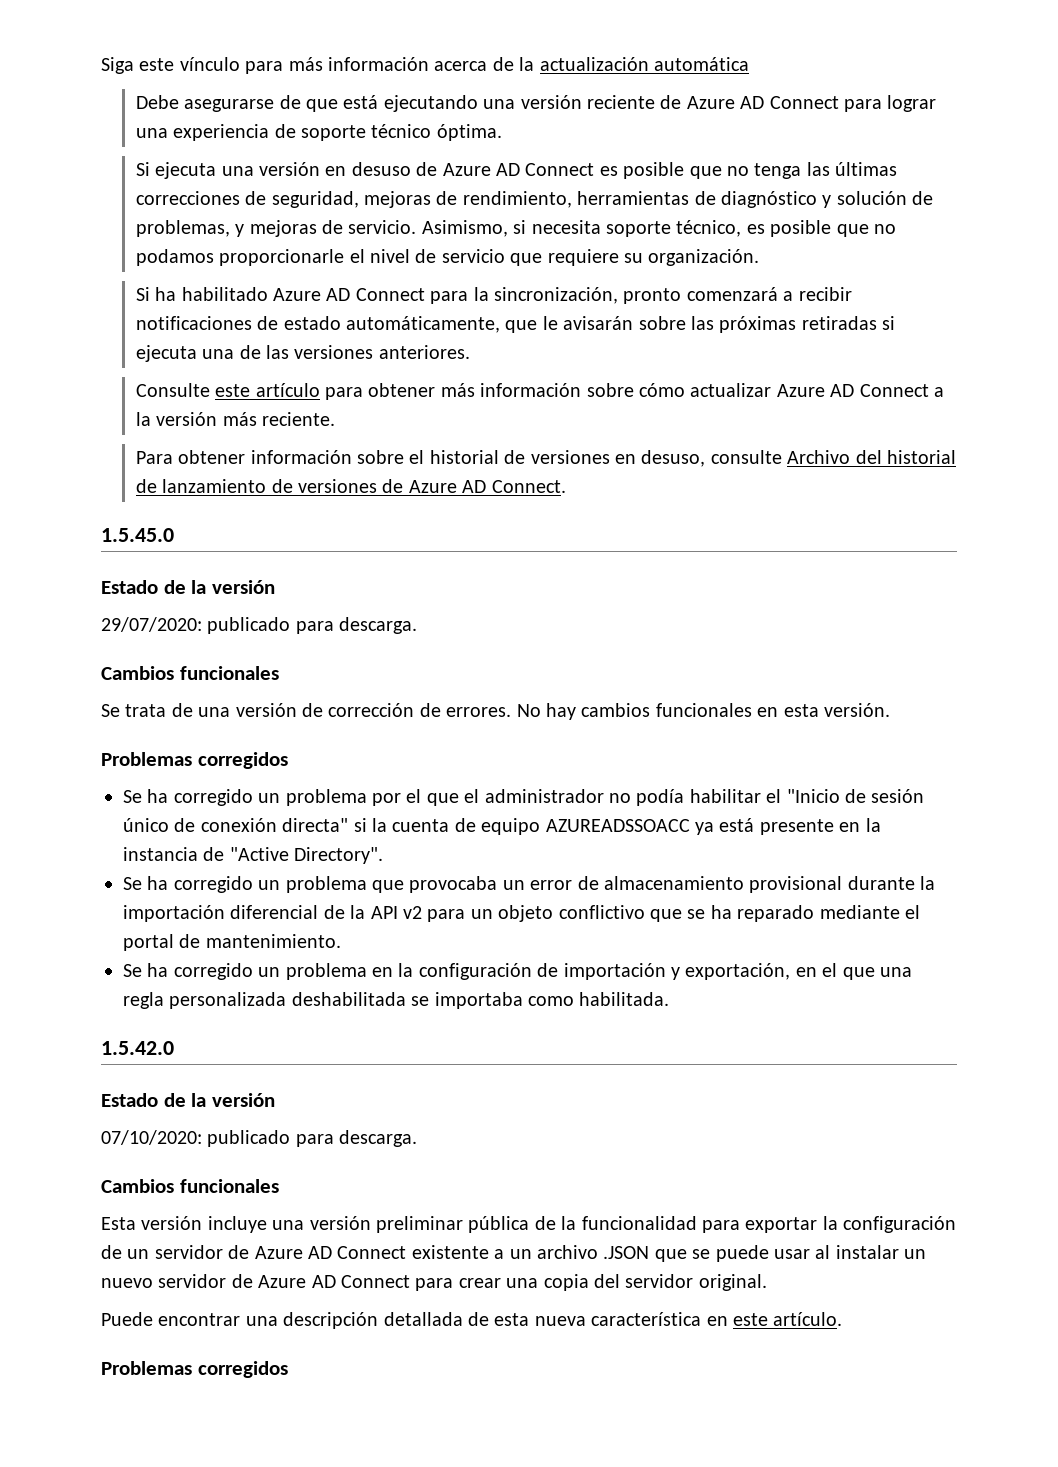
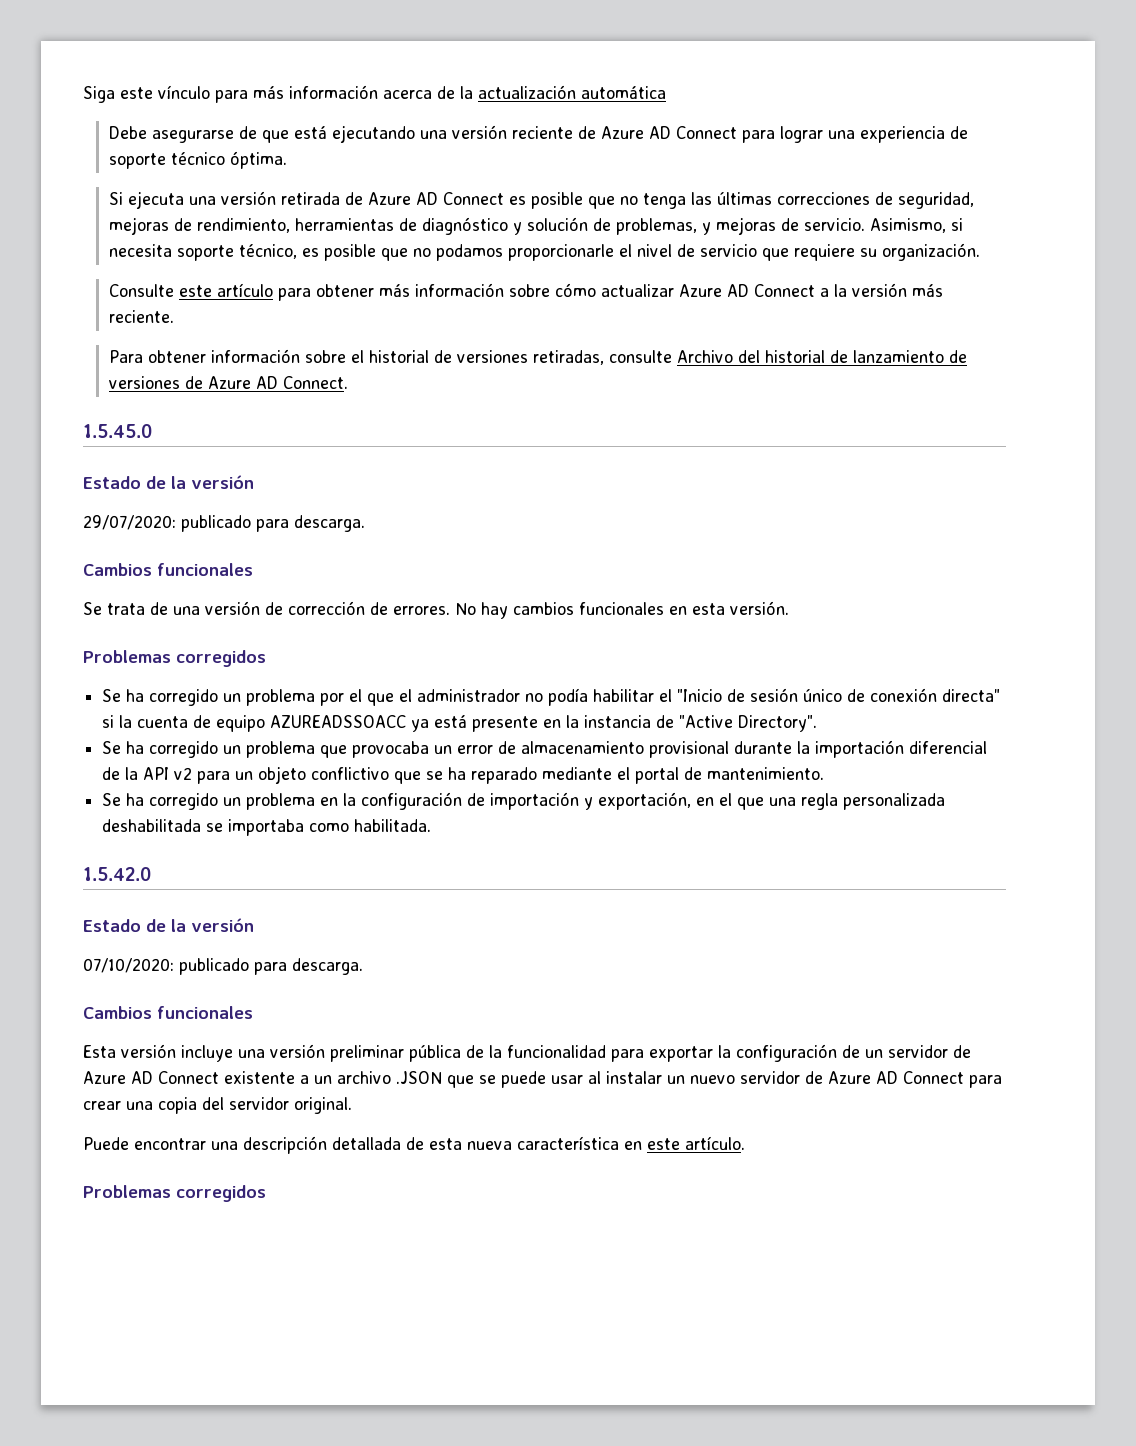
- Si ejecuta una versión en desuso de Azure AD Connect es posible que no tenga las últimas correcciones de seguridad, mejoras de rendimiento, herramientas de diagnóstico y solución de problemas, y mejoras de servicio.
+ Si ejecuta una versión retirada de Azure AD Connect es posible que no tenga las últimas correcciones de seguridad, mejoras de rendimiento, herramientas de diagnóstico y solución de problemas, y mejoras de servicio.
- Si ha habilitado Azure AD Connect para la sincronización, pronto comenzará a recibir notificaciones de estado automáticamente, que le avisarán sobre las próximas retiradas si ejecuta una de las versiones anteriores.
- Para obtener información sobre el historial de versiones en desuso, consulte Archivo del historial de lanzamiento de versiones de Azure AD Connect.
+ Para obtener información sobre el historial de versiones retiradas, consulte Archivo del historial de lanzamiento de versiones de Azure AD Connect.

